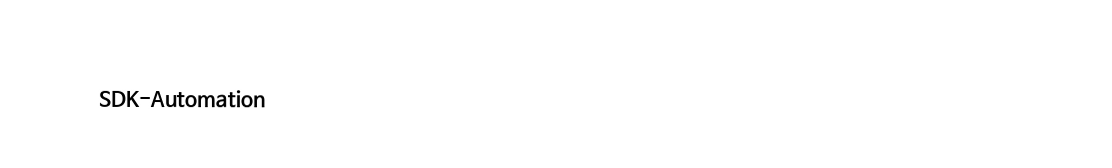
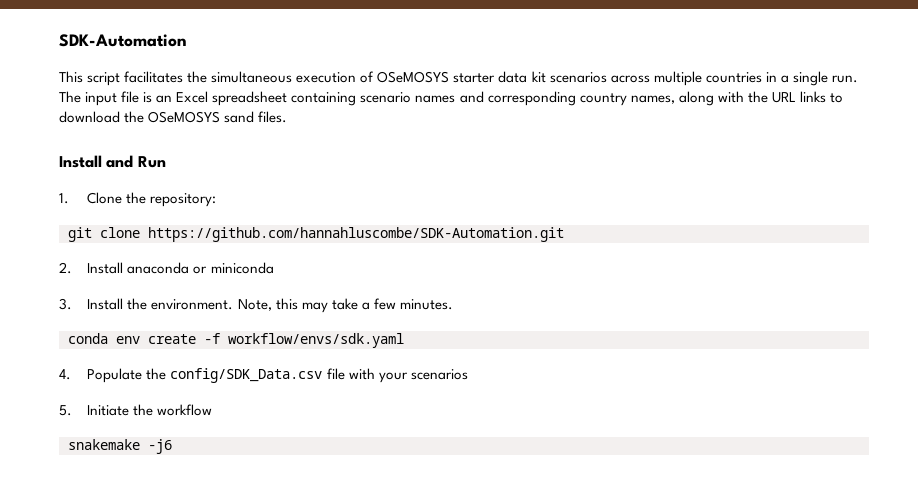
+ This script facilitates the simultaneous execution of OSeMOSYS starter data kit scenarios across multiple countries in a single run. The input file is an Excel spreadsheet containing scenario names and corresponding country names, along with the URL links to download the OSeMOSYS sand files.
+ Install and Run
+ 1. Clone the repository:
+ git clone https://github.com/hannahluscombe/SDK-Automation.git
+ 2. Install anaconda or miniconda
+ 3. Install the environment. Note, this may take a few minutes.
+ conda env create -f workflow/envs/sdk.yaml
+ 4. Populate the config/SDK_Data.csv file with your scenarios
+ 5. Initiate the workflow
+ snakemake -j6

